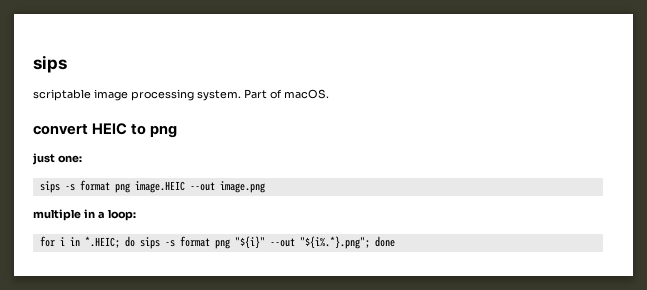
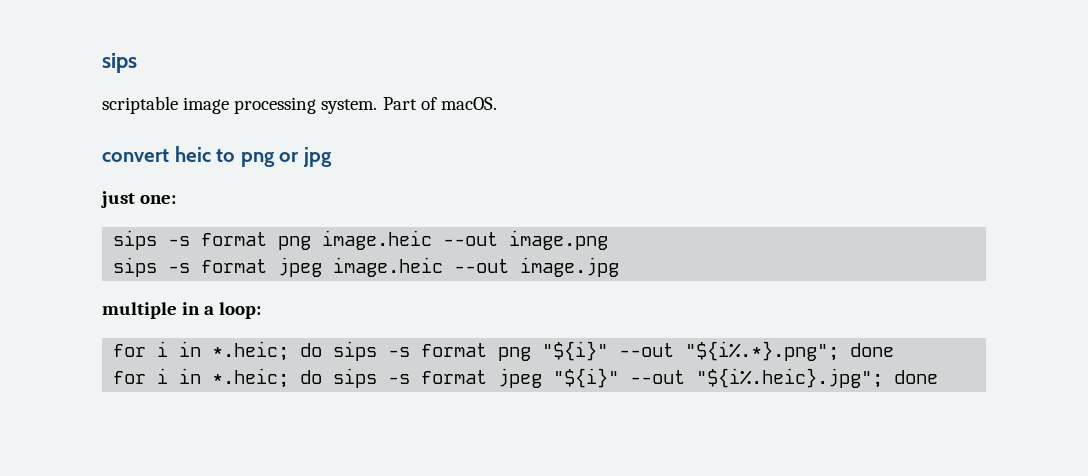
- convert HEIC to png
+ convert heic to png or jpg
- sips -s format png image.HEIC --out image.png
+ sips -s format png image.heic --out image.png
+ sips -s format jpeg image.heic --out image.jpg
- for i in *.HEIC; do sips -s format png "${i}" --out "${i%.*}.png"; done
+ for i in *.heic; do sips -s format png "${i}" --out "${i%.*}.png"; done
+ for i in *.heic; do sips -s format jpeg "${i}" --out "${i%.heic}.jpg"; done

